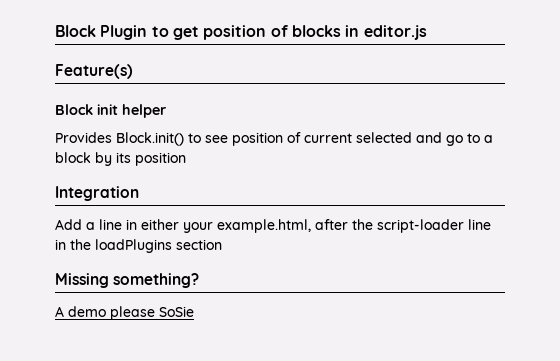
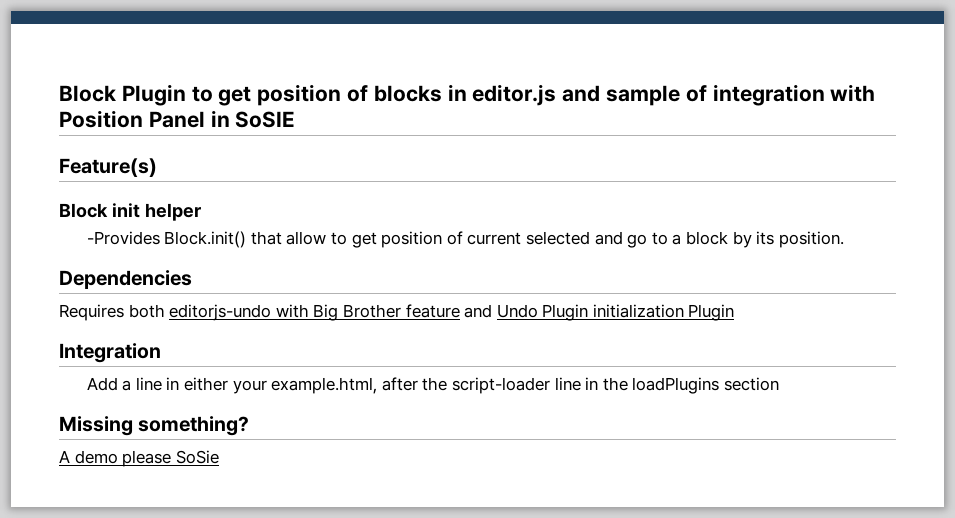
- Block Plugin to get position of blocks in editor.js
+ Block Plugin to get position of blocks in editor.js and sample of integration with Position Panel in SoSIE
  Feature(s)
  Block init helper
- Provides Block.init() to see position of current selected and go to a block by its position
+ -Provides Block.init() that allow to get position of current selected and go to a block by its position.
+ Dependencies
+ Requires both editorjs-undo with Big Brother feature and Undo Plugin initialization Plugin

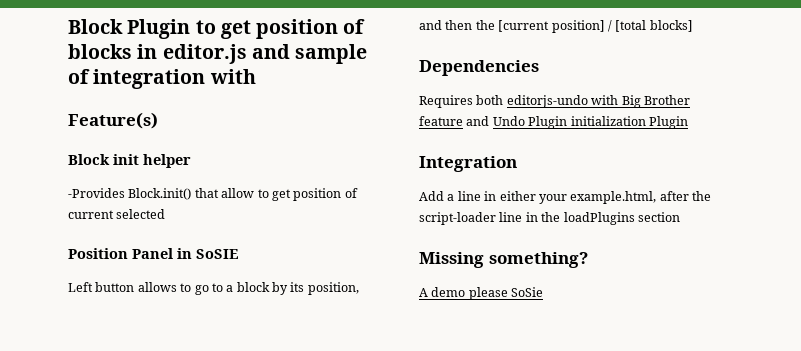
- Block Plugin to get position of blocks in editor.js and sample of integration with Position Panel in SoSIE
+ Block Plugin to get position of blocks in editor.js and sample of integration with
- -Provides Block.init() that allow to get position of current selected and go to a block by its position.
+ -Provides Block.init() that allow to get position of current selected
+ Position Panel in SoSIE
+ Left button allows to go to a block by its position, and then the [current position] / [total blocks]

